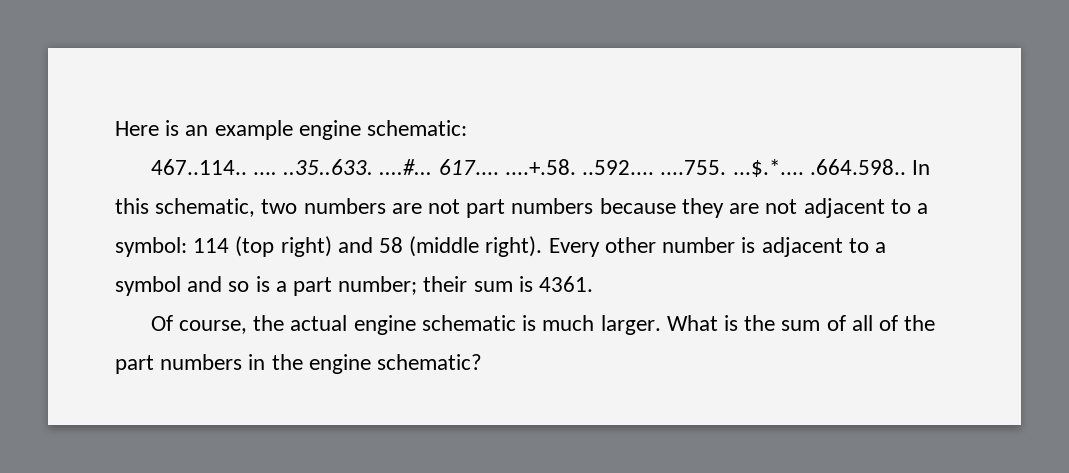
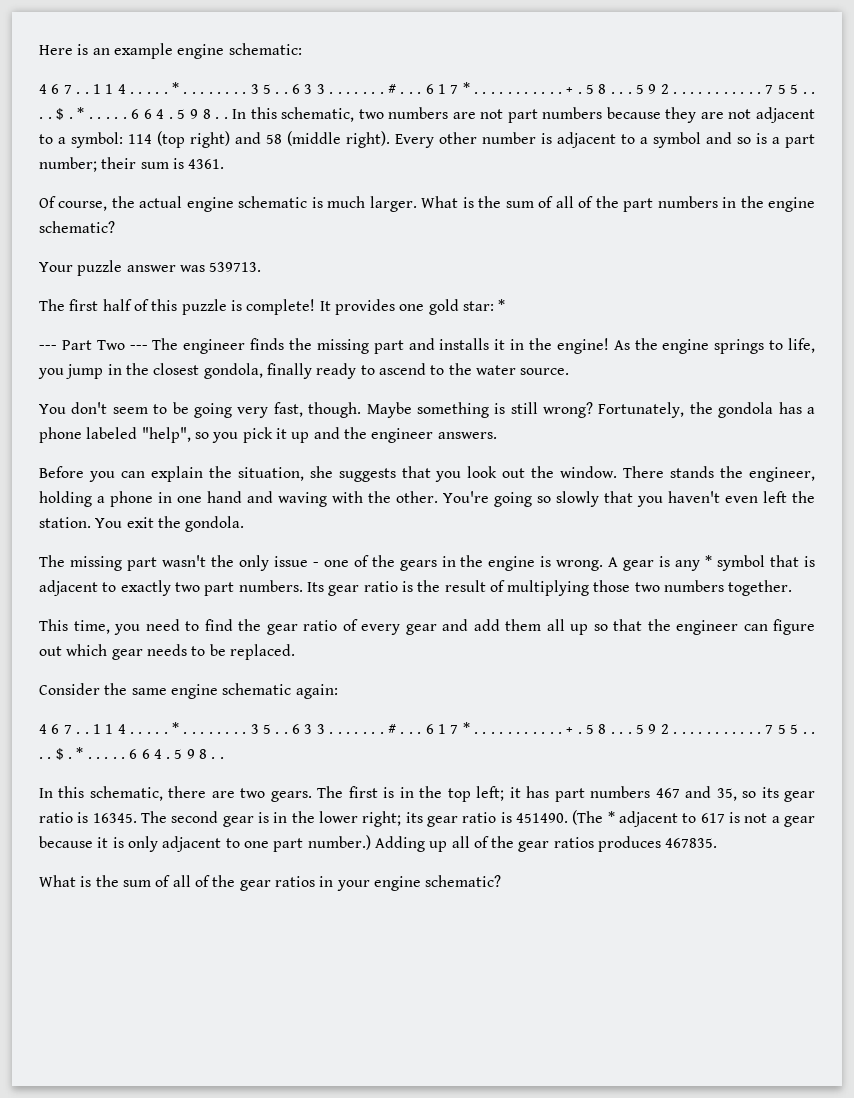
  Here is an example engine schematic:
- 467..114.. .... ..35..633. ....#... 617.... ....+.58. ..592.... ....755. ...$.*.... .664.598..
+ 4 6 7 . . 1 1 4 . . . . . * . . . . . . . . 3 5 . . 6 3 3 . . . . . . . # . . . 6 1 7 * . . . . . . . . . . . + . 5 8 . . . 5 9 2 . . . . . . . . . . . 7 5 5 . . . . $ . * . . . . . 6 6 4 . 5 9 8 . .
+ Your puzzle answer was 539713.
+ The first half of this puzzle is complete! It provides one gold star: *
+ --- Part Two --- The engineer finds the missing part and installs it in the engine! As the engine springs to life, you jump in the closest gondola, finally ready to ascend to the water source.
+ You don't seem to be going very fast, though. Maybe something is still wrong? Fortunately, the gondola has a phone labeled "help", so you pick it up and the engineer answers.
+ Before you can explain the situation, she suggests that you look out the window. There stands the engineer, holding a phone in one hand and waving with the other. You're going so slowly that you haven't even left the station. You exit the gondola.
+ The missing part wasn't the only issue - one of the gears in the engine is wrong. A gear is any * symbol that is adjacent to exactly two part numbers. Its gear ratio is the result of multiplying those two numbers together.
+ This time, you need to find the gear ratio of every gear and add them all up so that the engineer can figure out which gear needs to be replaced.
+ Consider the same engine schematic again:
+ 4 6 7 . . 1 1 4 . . . . . * . . . . . . . . 3 5 . . 6 3 3 . . . . . . . # . . . 6 1 7 * . . . . . . . . . . . + . 5 8 . . . 5 9 2 . . . . . . . . . . . 7 5 5 . . . . $ . * . . . . . 6 6 4 . 5 9 8 . .
+ In this schematic, there are two gears. The first is in the top left; it has part numbers 467 and 35, so its gear ratio is 16345. The second gear is in the lower right; its gear ratio is 451490. (The * adjacent to 617 is not a gear because it is only adjacent to one part number.) Adding up all of the gear ratios produces 467835.
+ What is the sum of all of the gear ratios in your engine schematic?

